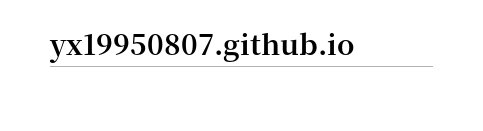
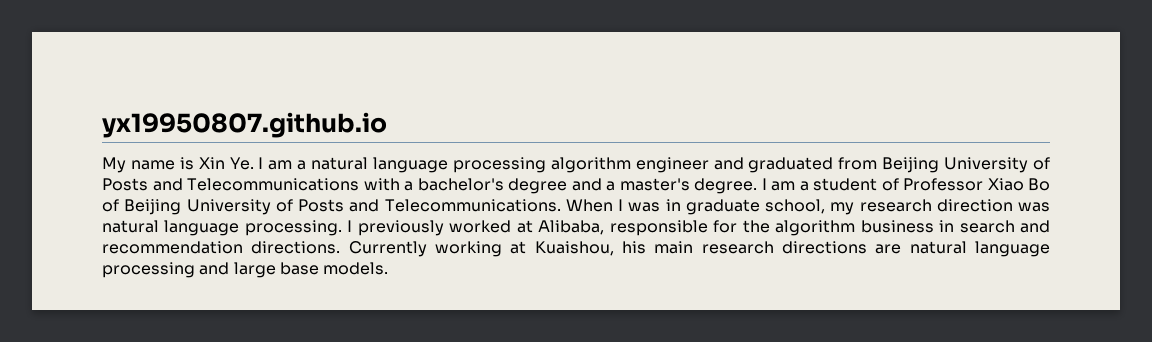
+ My name is Xin Ye. I am a natural language processing algorithm engineer and graduated from Beijing University of Posts and Telecommunications with a bachelor's degree and a master's degree. I am a student of Professor Xiao Bo of Beijing University of Posts and Telecommunications. When I was in graduate school, my research direction was natural language processing. I previously worked at Alibaba, responsible for the algorithm business in search and recommendation directions. Currently working at Kuaishou, his main research directions are natural language processing and large base models.

